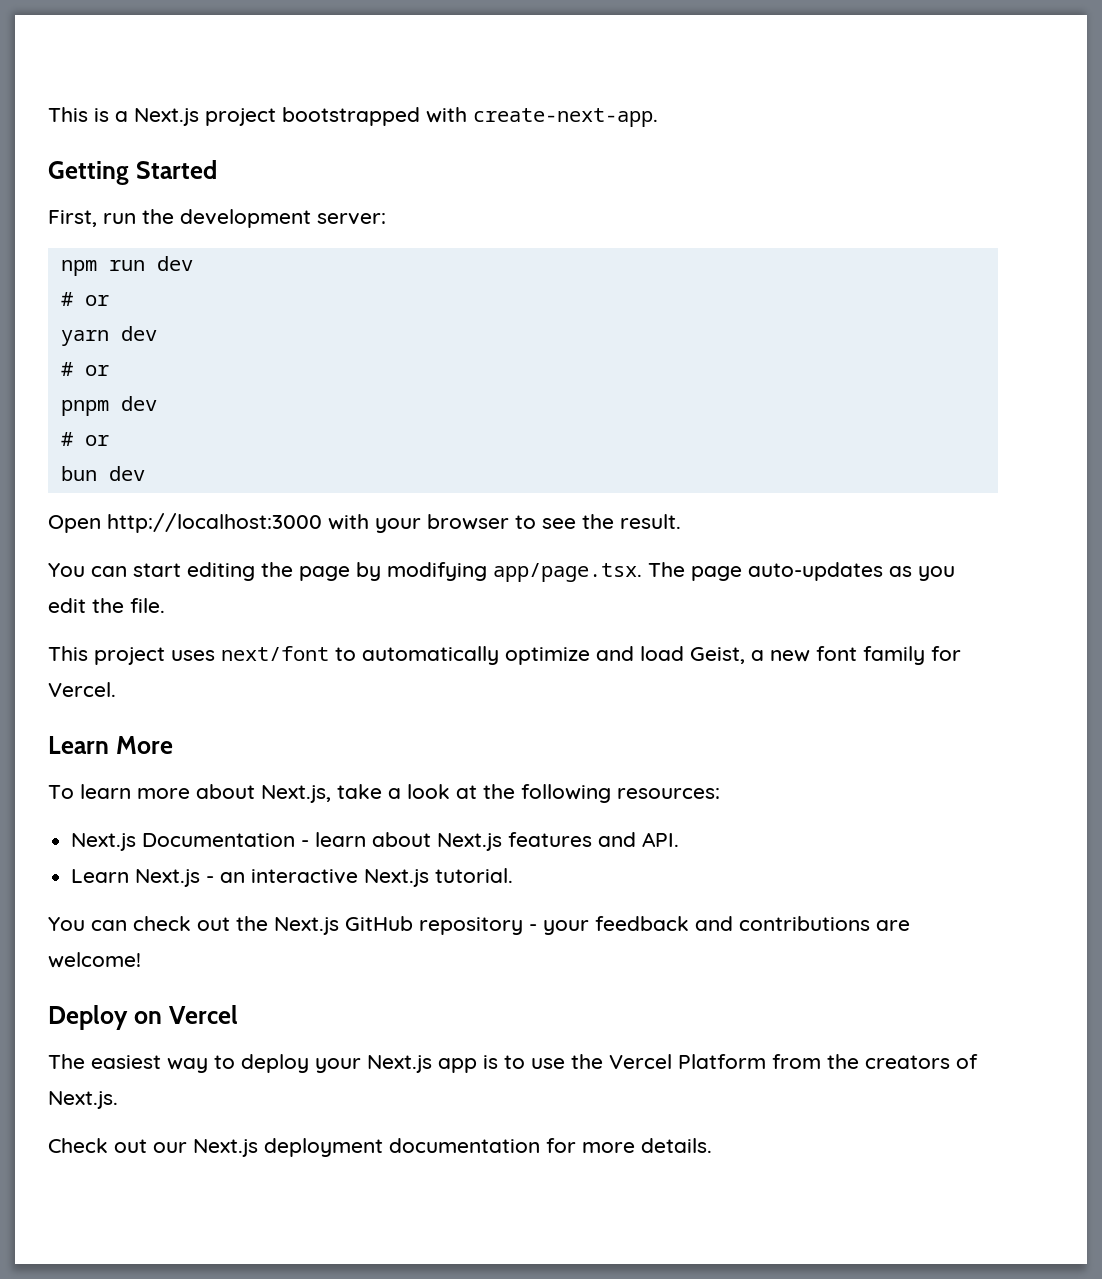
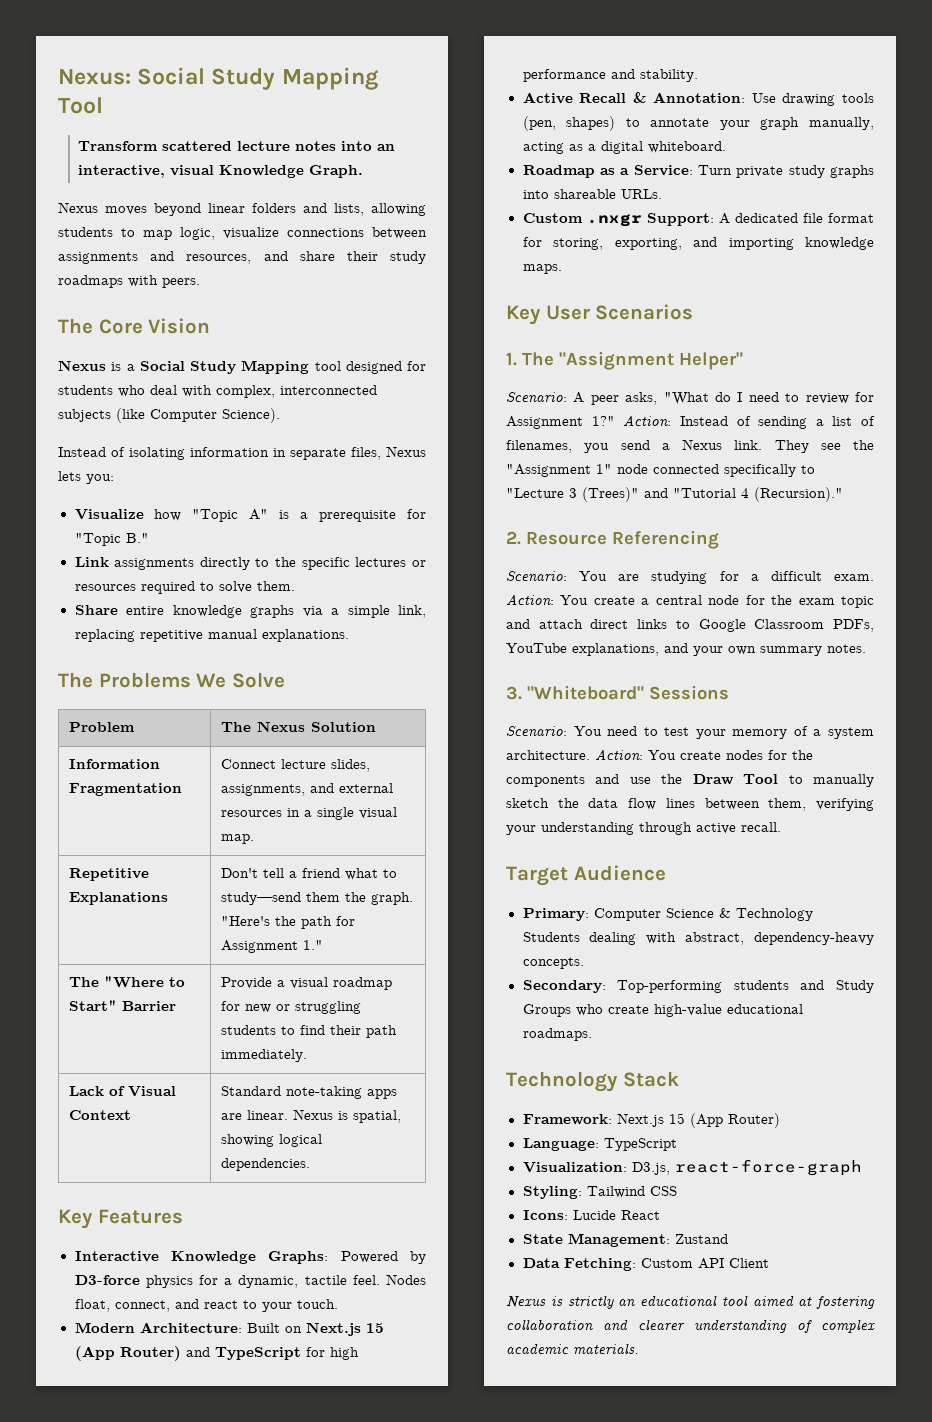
- This is a Next.js project bootstrapped with create-next-app.
- Getting Started
- First, run the development server:
- npm run dev
- # or
- yarn dev
- # or
- pnpm dev
- # or
- bun dev
- Open http://localhost:3000 with your browser to see the result.
- You can start editing the page by modifying app/page.tsx. The page auto-updates as you edit the file.
- This project uses next/font to automatically optimize and load Geist, a new font family for Vercel.
- Learn More
- To learn more about Next.js, take a look at the following resources:
- Next.js Documentation - learn about Next.js features and API.
- Learn Next.js - an interactive Next.js tutorial.
- You can check out the Next.js GitHub repository - your feedback and contributions are welcome!
- Deploy on Vercel
- The easiest way to deploy your Next.js app is to use the Vercel Platform from the creators of Next.js.
- Check out our Next.js deployment documentation for more details.
+ Nexus: Social Study Mapping Tool
+ Transform scattered lecture notes into an interactive, visual Knowledge Graph.
+ Nexus moves beyond linear folders and lists, allowing students to map logic, visualize connections between assignments and resources, and share their study roadmaps with peers.
+ The Core Vision
+ Nexus is a Social Study Mapping tool designed for students who deal with complex, interconnected subjects (like Computer Science).
+ Instead of isolating information in separate files, Nexus lets you:
+ Visualize how "Topic A" is a prerequisite for "Topic B."
+ Link assignments directly to the specific lectures or resources required to solve them.
+ Share entire knowledge graphs via a simple link, replacing repetitive manual explanations.
+ The Problems We Solve
+ Problem | The Nexus Solution
+ Information Fragmentation | Connect lecture slides, assignments, and external resources in a single visual map.
+ Repetitive Explanations | Don't tell a friend what to study—send them the graph. "Here's the path for Assignment 1."
+ The "Where to Start" Barrier | Provide a visual roadmap for new or struggling students to find their path immediately.
+ Lack of Visual Context | Standard note-taking apps are linear. Nexus is spatial, showing logical dependencies.
+ Key Features
+ Interactive Knowledge Graphs: Powered by D3-force physics for a dynamic, tactile feel. Nodes float, connect, and react to your touch.
+ Modern Architecture: Built on Next.js 15 (App Router) and TypeScript for high performance and stability.
+ Active Recall & Annotation: Use drawing tools (pen, shapes) to annotate your graph manually, acting as a digital whiteboard.
+ Roadmap as a Service: Turn private study graphs into shareable URLs.
+ Custom .nxgr Support: A dedicated file format for storing, exporting, and importing knowledge maps.
+ Key User Scenarios
+ 1. The "Assignment Helper"
+ Scenario: A peer asks, "What do I need to review for Assignment 1?" Action: Instead of sending a list of filenames, you send a Nexus link. They see the "Assignment 1" node connected specifically to "Lecture 3 (Trees)" and "Tutorial 4 (Recursion)."
+ 2. Resource Referencing
+ Scenario: You are studying for a difficult exam. Action: You create a central node for the exam topic and attach direct links to Google Classroom PDFs, YouTube explanations, and your own summary notes.
+ 3. "Whiteboard" Sessions
+ Scenario: You need to test your memory of a system architecture. Action: You create nodes for the components and use the Draw Tool to manually sketch the data flow lines between them, verifying your understanding through active recall.
+ Target Audience
+ Primary: Computer Science & Technology Students dealing with abstract, dependency-heavy concepts.
+ Secondary: Top-performing students and Study Groups who create high-value educational roadmaps.
+ Technology Stack
+ Framework: Next.js 15 (App Router)
+ Language: TypeScript
+ Visualization: D3.js, react-force-graph
+ Styling: Tailwind CSS
+ Icons: Lucide React
+ State Management: Zustand
+ Data Fetching: Custom API Client
+ Nexus is strictly an educational tool aimed at fostering collaboration and clearer understanding of complex academic materials.

